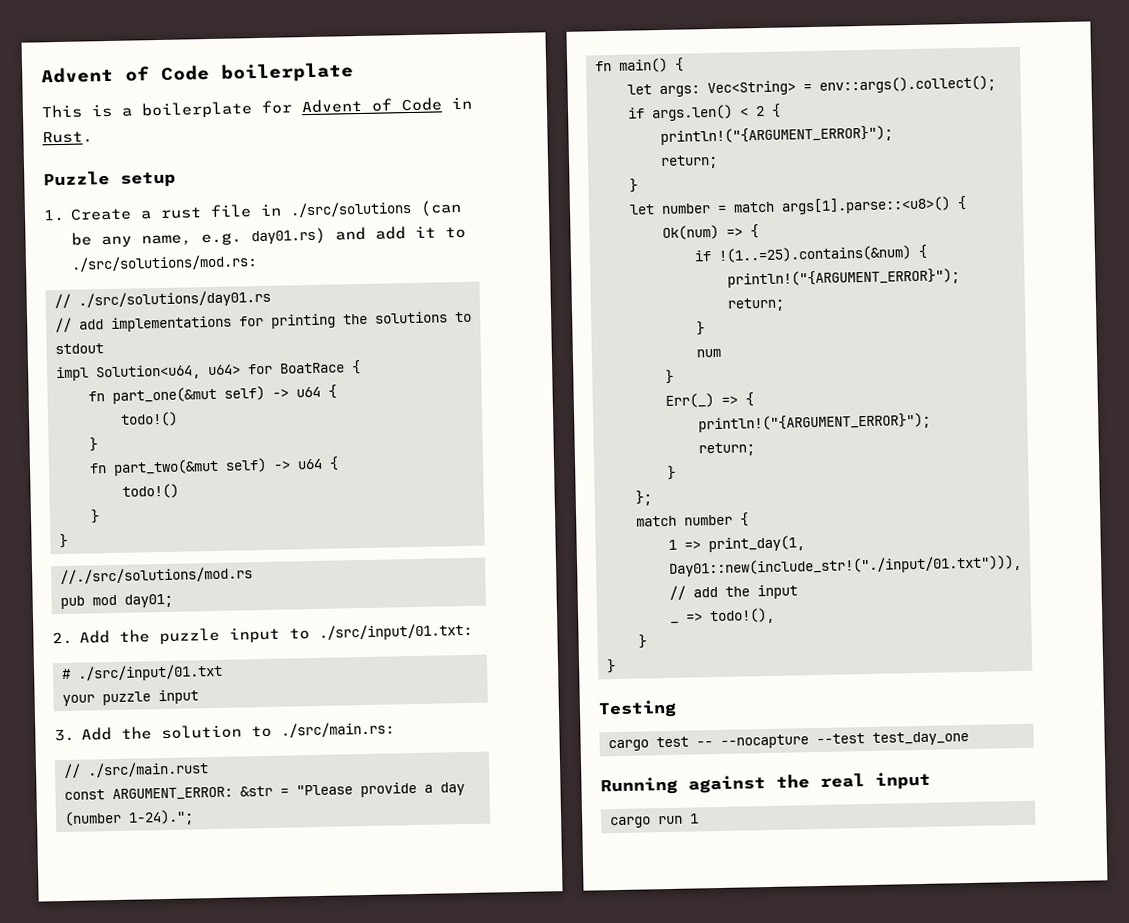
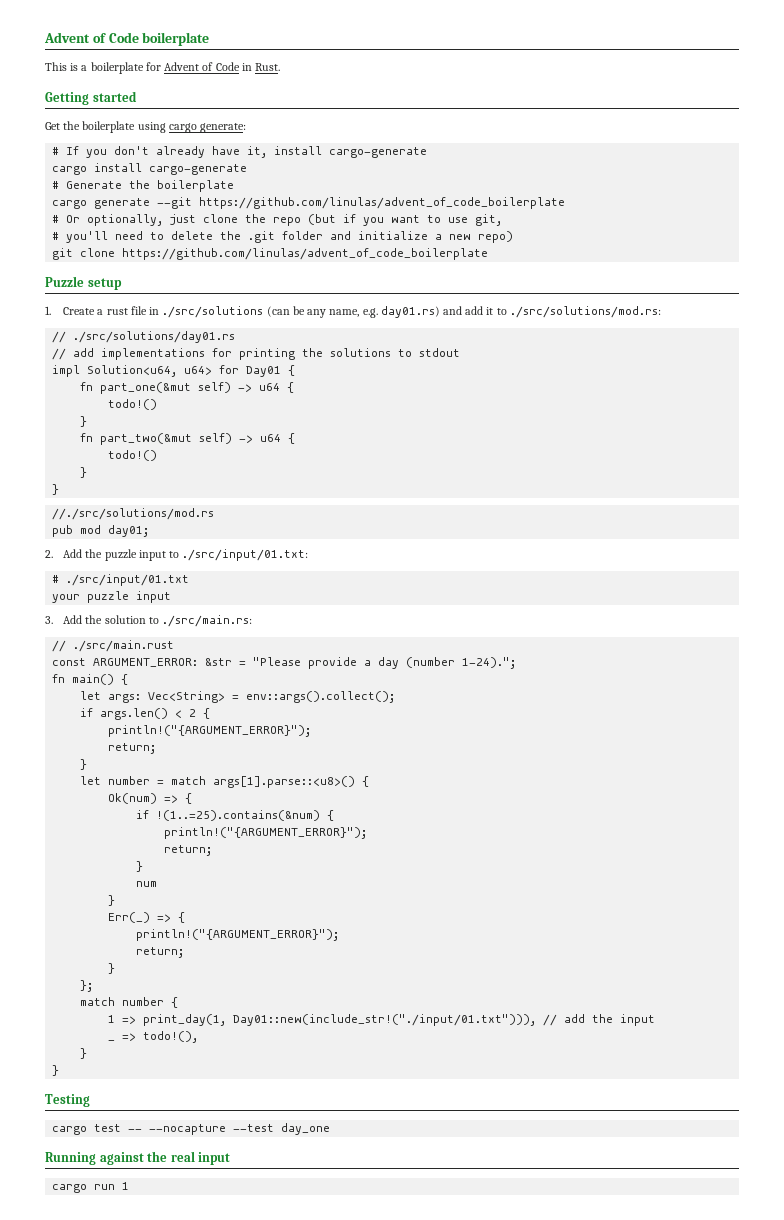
+ Getting started
+ Get the boilerplate using cargo generate:
+ # If you don't already have it, install cargo-generate
+ cargo install cargo-generate
+ # Generate the boilerplate
+ cargo generate --git https://github.com/linulas/advent_of_code_boilerplate
+ # Or optionally, just clone the repo (but if you want to use git,
+ # you'll need to delete the .git folder and initialize a new repo)
+ git clone https://github.com/linulas/advent_of_code_boilerplate
- impl Solution<u64, u64> for BoatRace {
+ impl Solution<u64, u64> for Day01 {
- cargo test -- --nocapture --test test_day_one
+ cargo test -- --nocapture --test day_one

